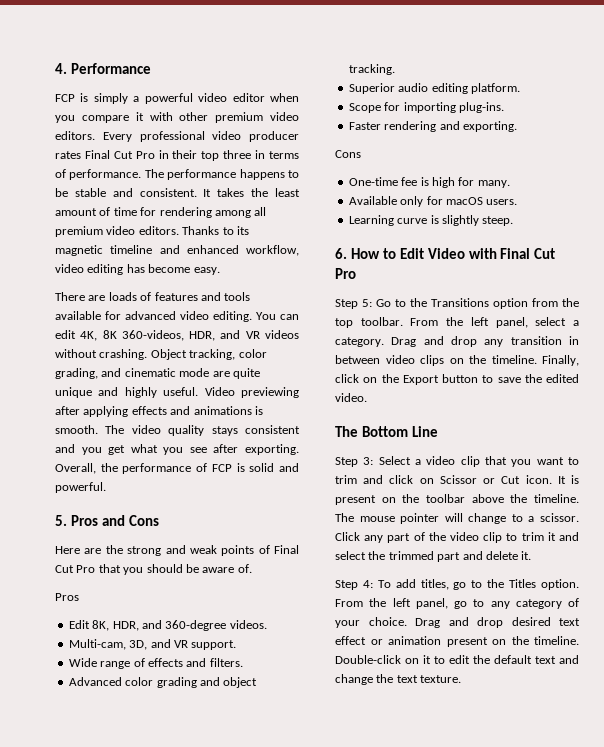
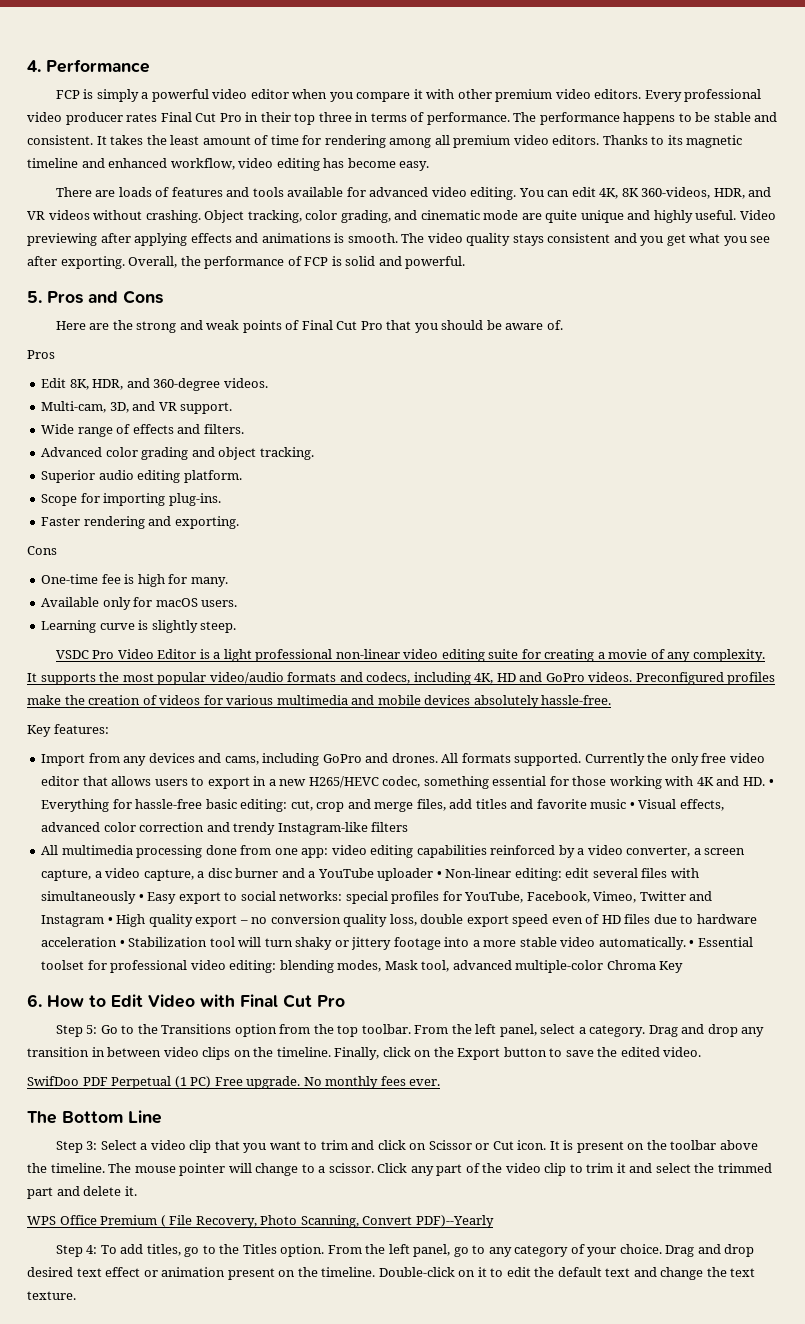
+ VSDC Pro Video Editor is a light professional non-linear video editing suite for creating a movie of any complexity. It supports the most popular video/audio formats and codecs, including 4K, HD and GoPro videos. Preconfigured profiles make the creation of videos for various multimedia and mobile devices absolutely hassle-free.
+ Key features:
+ Import from any devices and cams, including GoPro and drones. All formats supported. Сurrently the only free video editor that allows users to export in a new H265/HEVC codec, something essential for those working with 4K and HD. • Everything for hassle-free basic editing: cut, crop and merge files, add titles and favorite music • Visual effects, advanced color correction and trendy Instagram-like filters
+ All multimedia processing done from one app: video editing capabilities reinforced by a video converter, a screen capture, a video capture, a disc burner and a YouTube uploader • Non-linear editing: edit several files with simultaneously • Easy export to social networks: special profiles for YouTube, Facebook, Vimeo, Twitter and Instagram • High quality export – no conversion quality loss, double export speed even of HD files due to hardware acceleration • Stabilization tool will turn shaky or jittery footage into a more stable video automatically. • Essential toolset for professional video editing: blending modes, Mask tool, advanced multiple-color Chroma Key
+ SwifDoo PDF Perpetual (1 PC) Free upgrade. No monthly fees ever.
+ WPS Office Premium ( File Recovery, Photo Scanning, Convert PDF)--Yearly

